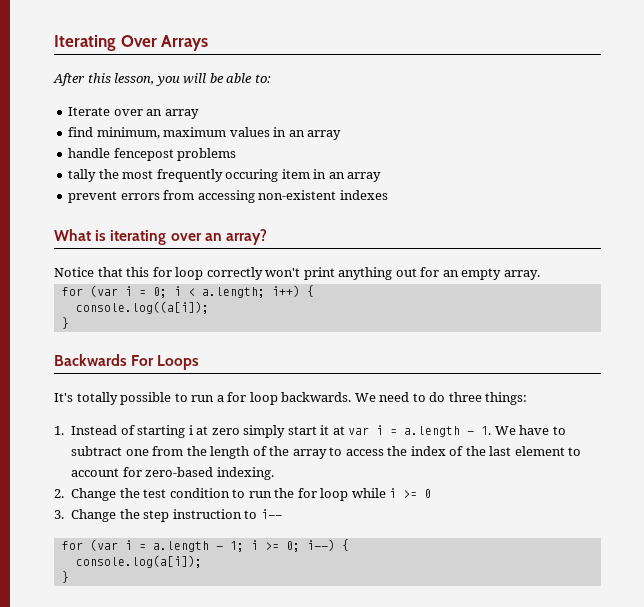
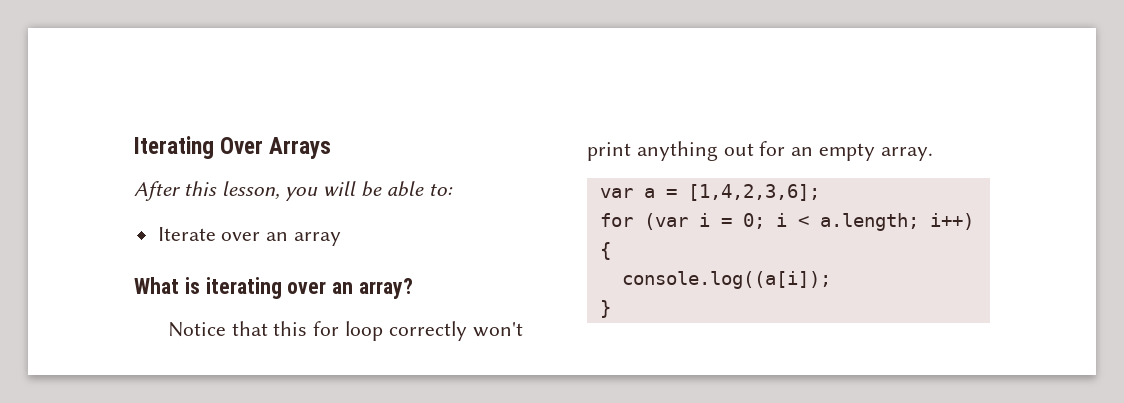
- find minimum, maximum values in an array
- handle fencepost problems
- tally the most frequently occuring item in an array
- prevent errors from accessing non-existent indexes
+ var a = [1,4,2,3,6];
- Backwards For Loops
- It's totally possible to run a for loop backwards. We need to do three things:
- 1. Instead of starting i at zero simply start it at var i = a.length - 1. We have to subtract one from the length of the array to access the index of the last element to account for zero-based indexing.
- 2. Change the test condition to run the for loop while i >= 0
- 3. Change the step instruction to i--
- for (var i = a.length - 1; i >= 0; i--) {
- console.log(a[i]);
- }

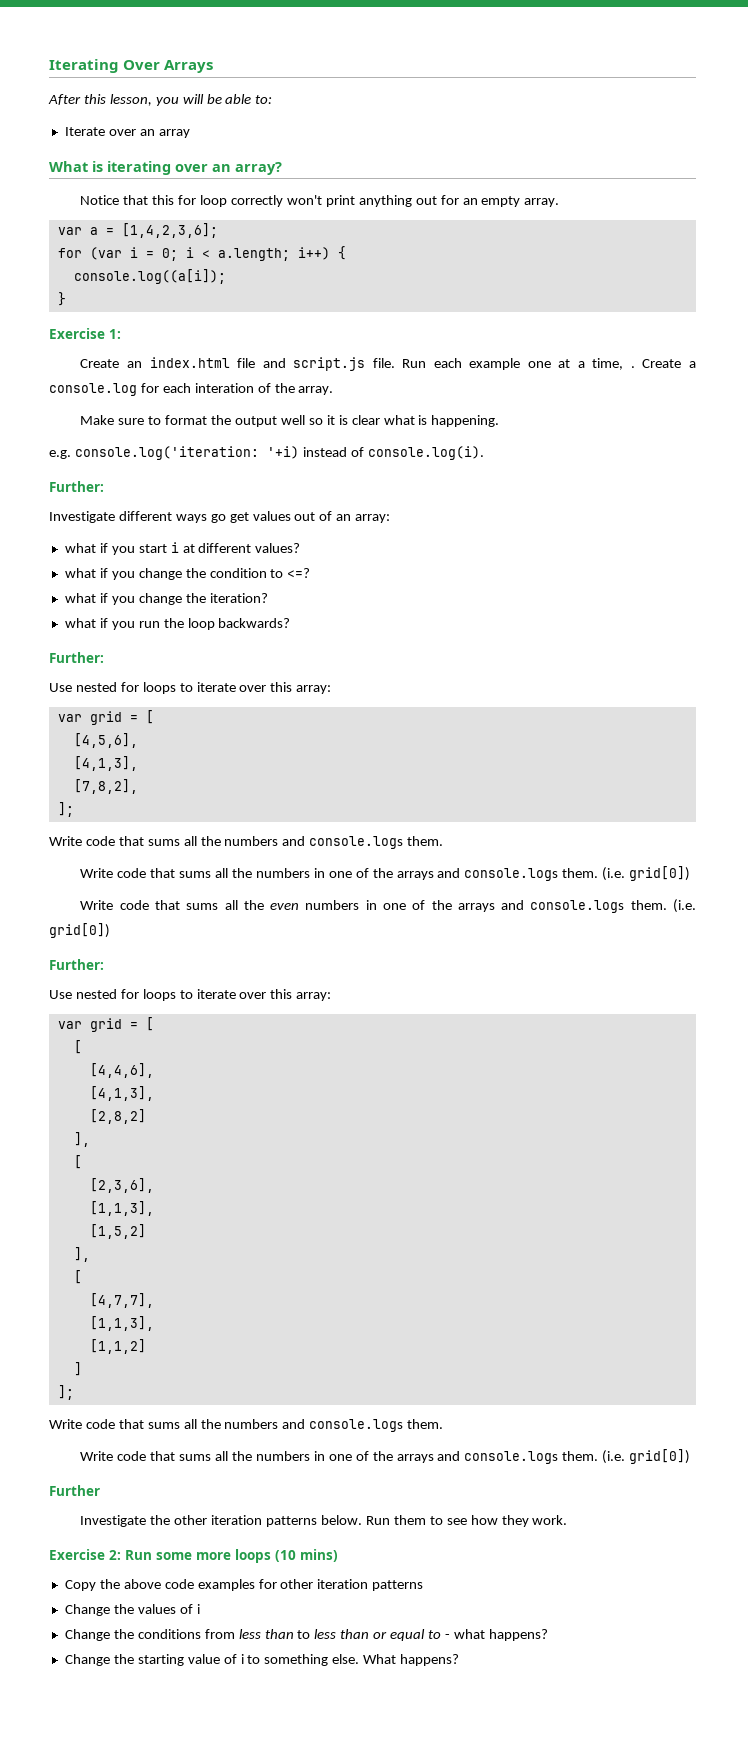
+ Exercise 1:
+ Create an index.html file and script.js file. Run each example one at a time, . Create a console.log for each interation of the array.
+ Make sure to format the output well so it is clear what is happening.
+ e.g. console.log('iteration: '+i) instead of console.log(i).
+ Further:
+ Investigate different ways go get values out of an array:
+ what if you start i at different values?
+ what if you change the condition to <=?
+ what if you change the iteration?
+ what if you run the loop backwards?
+ Further:
+ Use nested for loops to iterate over this array:
+ var grid = [
+ [4,5,6],
+ [4,1,3],
+ [7,8,2],
+ ];
+ Write code that sums all the numbers and console.logs them.
+ Write code that sums all the numbers in one of the arrays and console.logs them. (i.e. grid[0])
+ Write code that sums all the even numbers in one of the arrays and console.logs them. (i.e. grid[0])
+ Further:
+ Use nested for loops to iterate over this array:
+ var grid = [
+ [
+ [4,4,6],
+ [4,1,3],
+ [2,8,2]
+ ],
+ [
+ [2,3,6],
+ [1,1,3],
+ [1,5,2]
+ ],
+ [
+ [4,7,7],
+ [1,1,3],
+ [1,1,2]
+ ]
+ ];
+ Write code that sums all the numbers and console.logs them.
+ Write code that sums all the numbers in one of the arrays and console.logs them. (i.e. grid[0])
+ Further
+ Investigate the other iteration patterns below. Run them to see how they work.
+ Exercise 2: Run some more loops (10 mins)
+ Copy the above code examples for other iteration patterns
+ Change the values of i
+ Change the conditions from less than to less than or equal to - what happens?
+ Change the starting value of i to something else. What happens?

